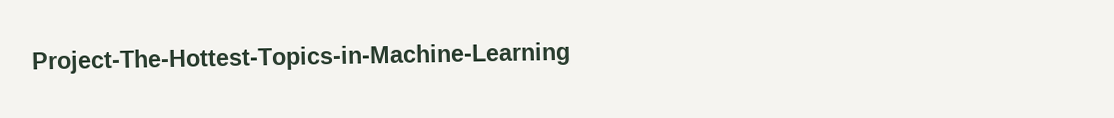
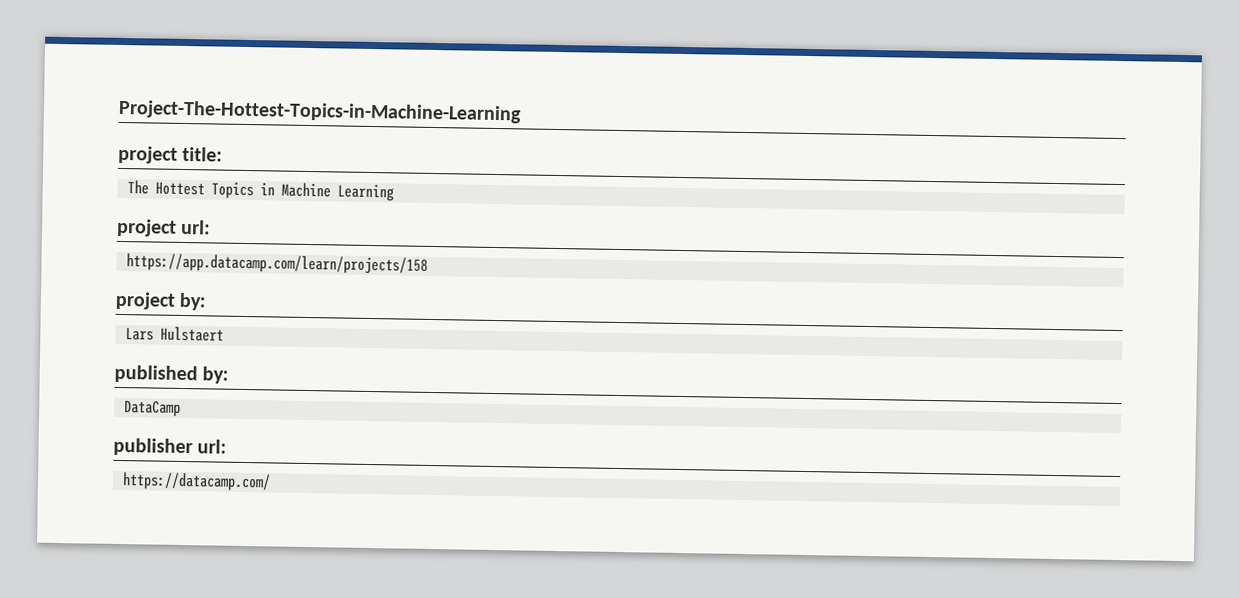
+ project title:
+ The Hottest Topics in Machine Learning
+ project url:
+ https://app.datacamp.com/learn/projects/158
+ project by:
+ Lars Hulstaert
+ published by:
+ DataCamp
+ publisher url:
+ https://datacamp.com/

